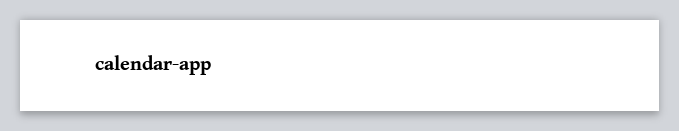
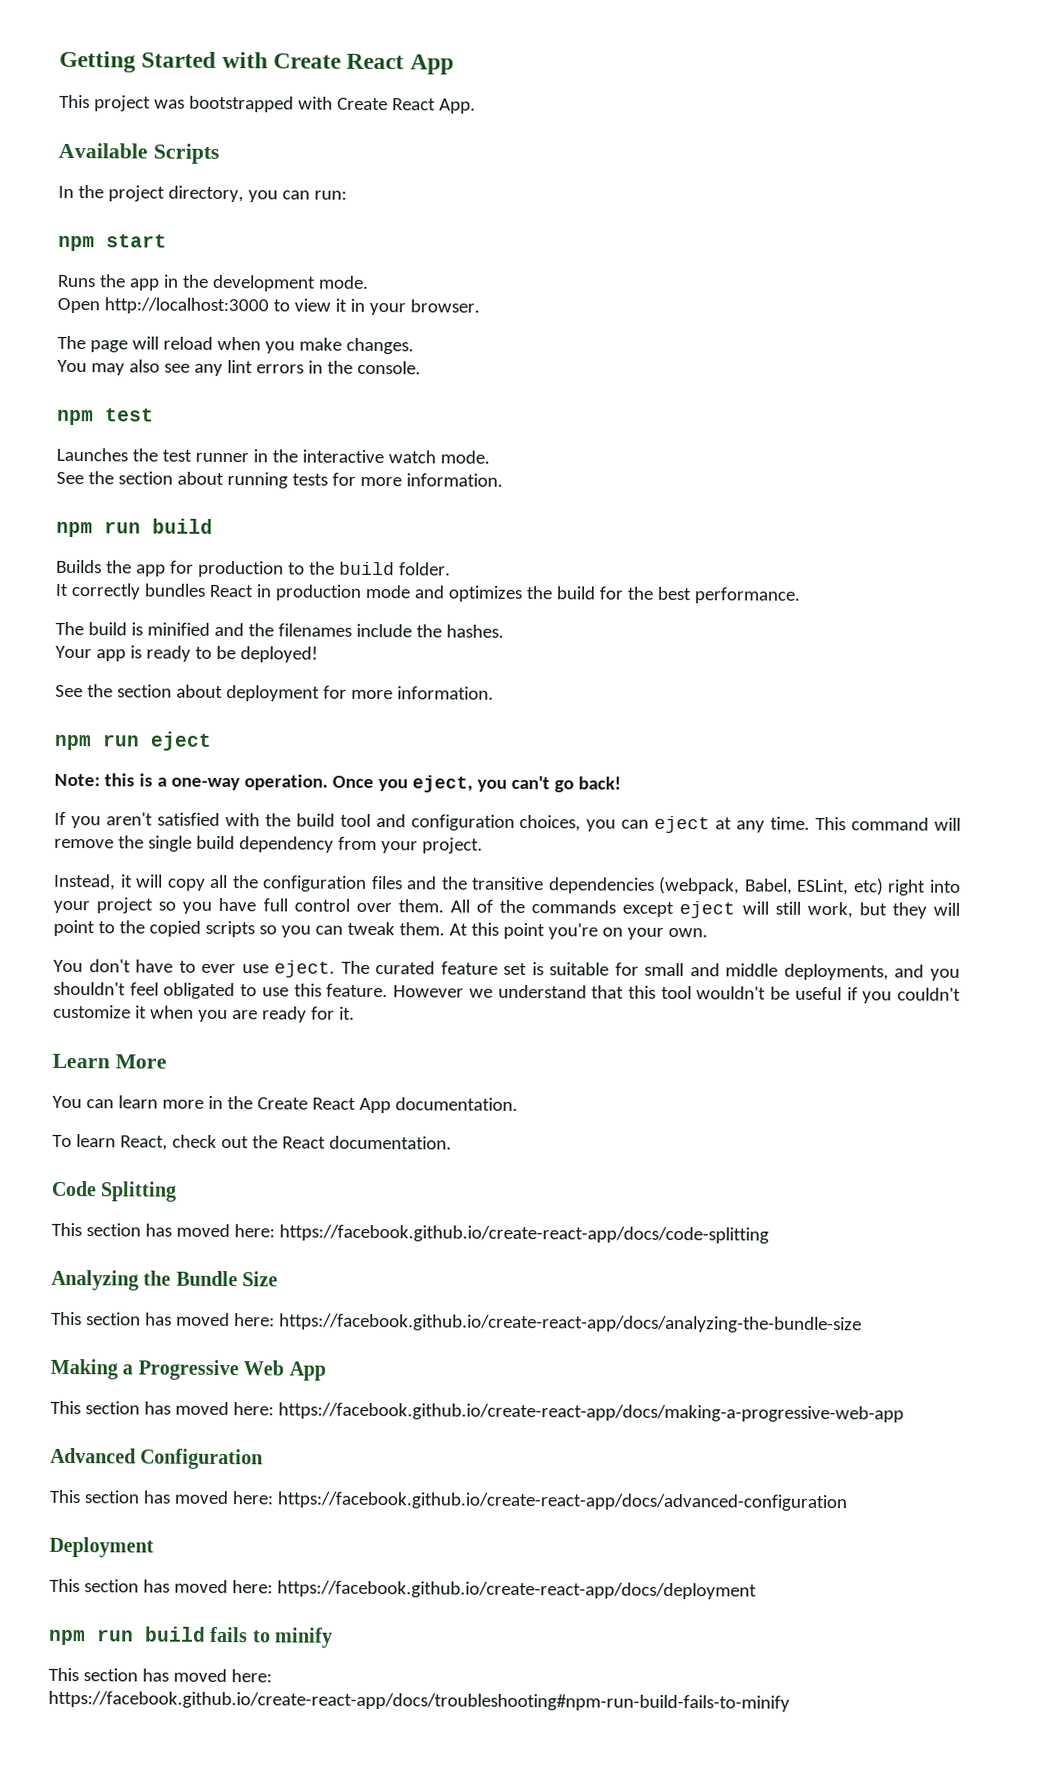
- calendar-app
+ Getting Started with Create React App
+ This project was bootstrapped with Create React App.
+ Available Scripts
+ In the project directory, you can run:
+ npm start
+ Runs the app in the development mode.
+ Open http://localhost:3000 to view it in your browser.
+ The page will reload when you make changes.
+ You may also see any lint errors in the console.
+ npm test
+ Launches the test runner in the interactive watch mode.
+ See the section about running tests for more information.
+ npm run build
+ Builds the app for production to the build folder.
+ It correctly bundles React in production mode and optimizes the build for the best performance.
+ The build is minified and the filenames include the hashes.
+ Your app is ready to be deployed!
+ See the section about deployment for more information.
+ npm run eject
+ Note: this is a one-way operation. Once you eject, you can't go back!
+ If you aren't satisfied with the build tool and configuration choices, you can eject at any time. This command will remove the single build dependency from your project.
+ Instead, it will copy all the configuration files and the transitive dependencies (webpack, Babel, ESLint, etc) right into your project so you have full control over them. All of the commands except eject will still work, but they will point to the copied scripts so you can tweak them. At this point you're on your own.
+ You don't have to ever use eject. The curated feature set is suitable for small and middle deployments, and you shouldn't feel obligated to use this feature. However we understand that this tool wouldn't be useful if you couldn't customize it when you are ready for it.
+ Learn More
+ You can learn more in the Create React App documentation.
+ To learn React, check out the React documentation.
+ Code Splitting
+ This section has moved here: https://facebook.github.io/create-react-app/docs/code-splitting
+ Analyzing the Bundle Size
+ This section has moved here: https://facebook.github.io/create-react-app/docs/analyzing-the-bundle-size
+ Making a Progressive Web App
+ This section has moved here: https://facebook.github.io/create-react-app/docs/making-a-progressive-web-app
+ Advanced Configuration
+ This section has moved here: https://facebook.github.io/create-react-app/docs/advanced-configuration
+ Deployment
+ This section has moved here: https://facebook.github.io/create-react-app/docs/deployment
+ npm run build fails to minify
+ This section has moved here: https://facebook.github.io/create-react-app/docs/troubleshooting#npm-run-build-fails-to-minify

